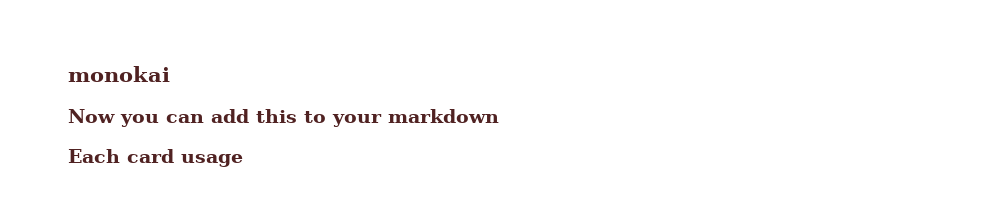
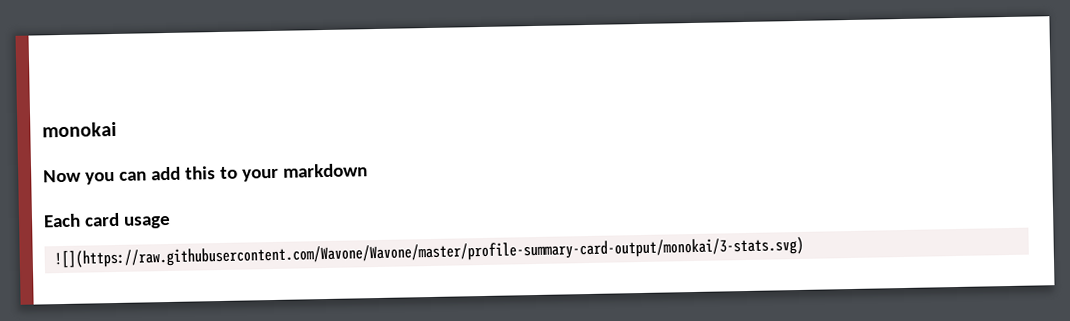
+ ![](https://raw.githubusercontent.com/Wavone/Wavone/master/profile-summary-card-output/monokai/3-stats.svg)

